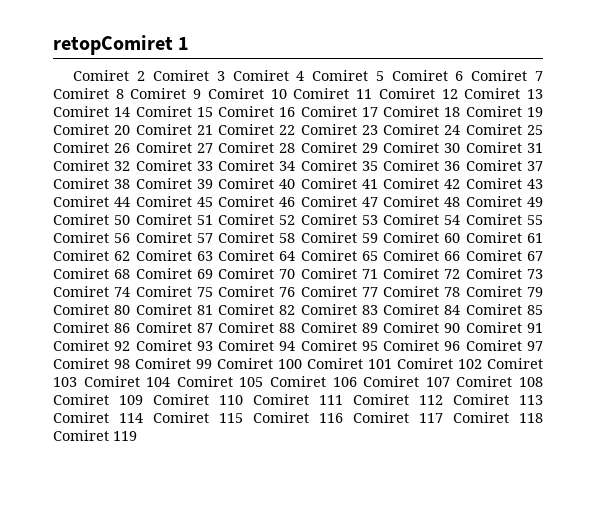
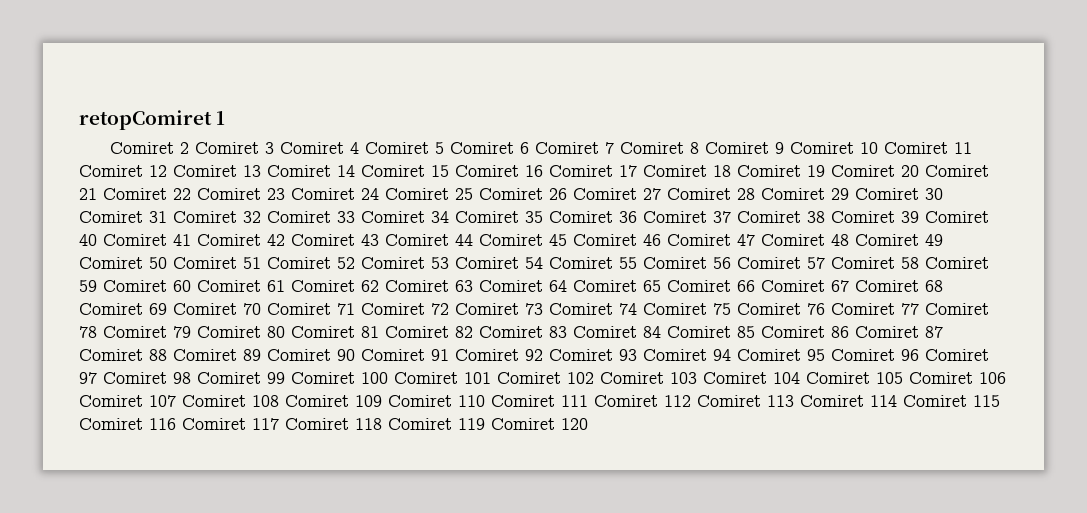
- Comiret 2 Comiret 3 Comiret 4 Comiret 5 Comiret 6 Comiret 7 Comiret 8 Comiret 9 Comiret 10 Comiret 11 Comiret 12 Comiret 13 Comiret 14 Comiret 15 Comiret 16 Comiret 17 Comiret 18 Comiret 19 Comiret 20 Comiret 21 Comiret 22 Comiret 23 Comiret 24 Comiret 25 Comiret 26 Comiret 27 Comiret 28 Comiret 29 Comiret 30 Comiret 31 Comiret 32 Comiret 33 Comiret 34 Comiret 35 Comiret 36 Comiret 37 Comiret 38 Comiret 39 Comiret 40 Comiret 41 Comiret 42 Comiret 43 Comiret 44 Comiret 45 Comiret 46 Comiret 47 Comiret 48 Comiret 49 Comiret 50 Comiret 51 Comiret 52 Comiret 53 Comiret 54 Comiret 55 Comiret 56 Comiret 57 Comiret 58 Comiret 59 Comiret 60 Comiret 61 Comiret 62 Comiret 63 Comiret 64 Comiret 65 Comiret 66 Comiret 67 Comiret 68 Comiret 69 Comiret 70 Comiret 71 Comiret 72 Comiret 73 Comiret 74 Comiret 75 Comiret 76 Comiret 77 Comiret 78 Comiret 79 Comiret 80 Comiret 81 Comiret 82 Comiret 83 Comiret 84 Comiret 85 Comiret 86 Comiret 87 Comiret 88 Comiret 89 Comiret 90 Comiret 91 Comiret 92 Comiret 93 Comiret 94 Comiret 95 Comiret 96 Comiret 97 Comiret 98 Comiret 99 Comiret 100 Comiret 101 Comiret 102 Comiret 103 Comiret 104 Comiret 105 Comiret 106 Comiret 107 Comiret 108 Comiret 109 Comiret 110 Comiret 111 Comiret 112 Comiret 113 Comiret 114 Comiret 115 Comiret 116 Comiret 117 Comiret 118 Comiret 119
+ Comiret 2 Comiret 3 Comiret 4 Comiret 5 Comiret 6 Comiret 7 Comiret 8 Comiret 9 Comiret 10 Comiret 11 Comiret 12 Comiret 13 Comiret 14 Comiret 15 Comiret 16 Comiret 17 Comiret 18 Comiret 19 Comiret 20 Comiret 21 Comiret 22 Comiret 23 Comiret 24 Comiret 25 Comiret 26 Comiret 27 Comiret 28 Comiret 29 Comiret 30 Comiret 31 Comiret 32 Comiret 33 Comiret 34 Comiret 35 Comiret 36 Comiret 37 Comiret 38 Comiret 39 Comiret 40 Comiret 41 Comiret 42 Comiret 43 Comiret 44 Comiret 45 Comiret 46 Comiret 47 Comiret 48 Comiret 49 Comiret 50 Comiret 51 Comiret 52 Comiret 53 Comiret 54 Comiret 55 Comiret 56 Comiret 57 Comiret 58 Comiret 59 Comiret 60 Comiret 61 Comiret 62 Comiret 63 Comiret 64 Comiret 65 Comiret 66 Comiret 67 Comiret 68 Comiret 69 Comiret 70 Comiret 71 Comiret 72 Comiret 73 Comiret 74 Comiret 75 Comiret 76 Comiret 77 Comiret 78 Comiret 79 Comiret 80 Comiret 81 Comiret 82 Comiret 83 Comiret 84 Comiret 85 Comiret 86 Comiret 87 Comiret 88 Comiret 89 Comiret 90 Comiret 91 Comiret 92 Comiret 93 Comiret 94 Comiret 95 Comiret 96 Comiret 97 Comiret 98 Comiret 99 Comiret 100 Comiret 101 Comiret 102 Comiret 103 Comiret 104 Comiret 105 Comiret 106 Comiret 107 Comiret 108 Comiret 109 Comiret 110 Comiret 111 Comiret 112 Comiret 113 Comiret 114 Comiret 115 Comiret 116 Comiret 117 Comiret 118 Comiret 119 Comiret 120

